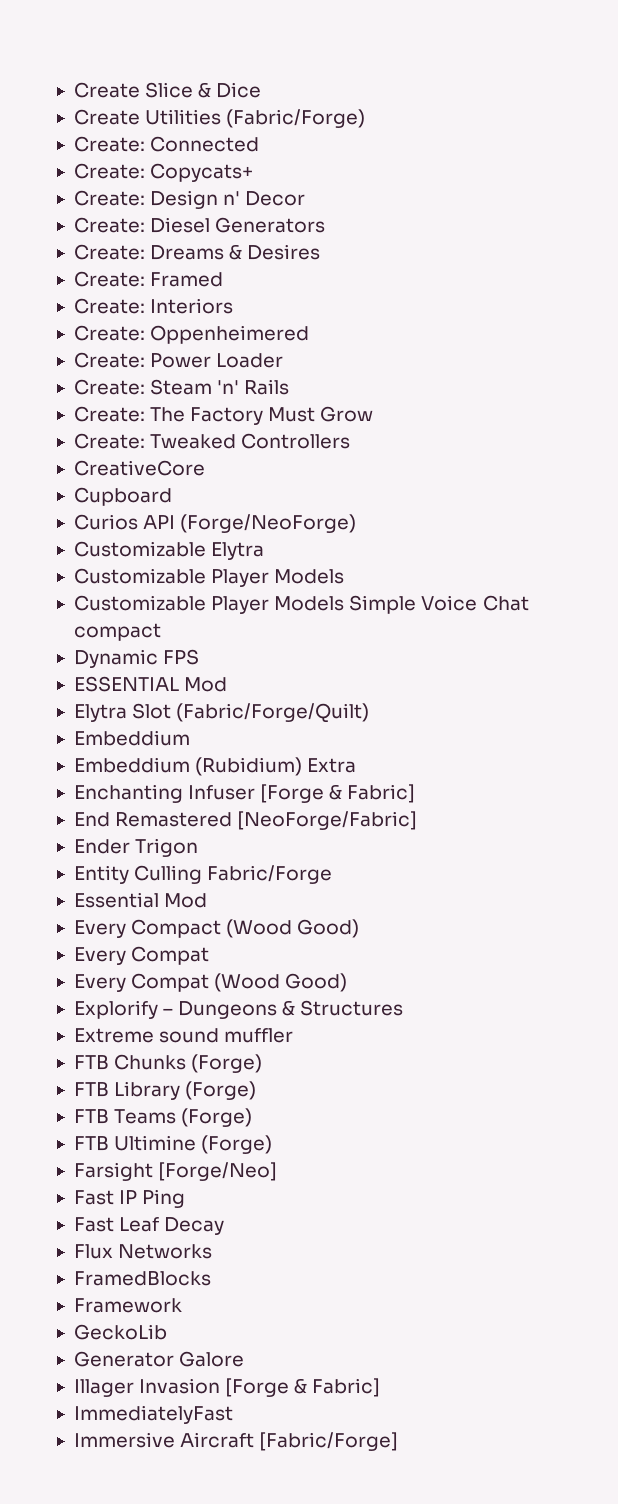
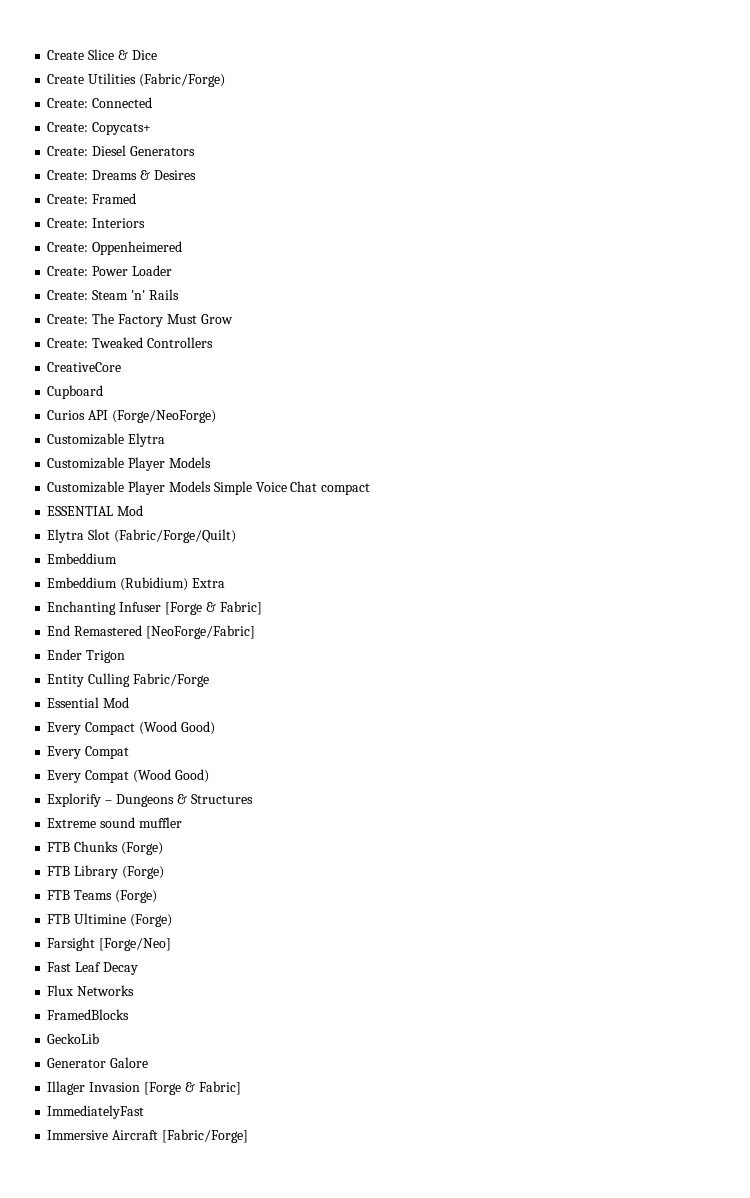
- Create: Design n' Decor
- Dynamic FPS
- Fast IP Ping
- Framework

